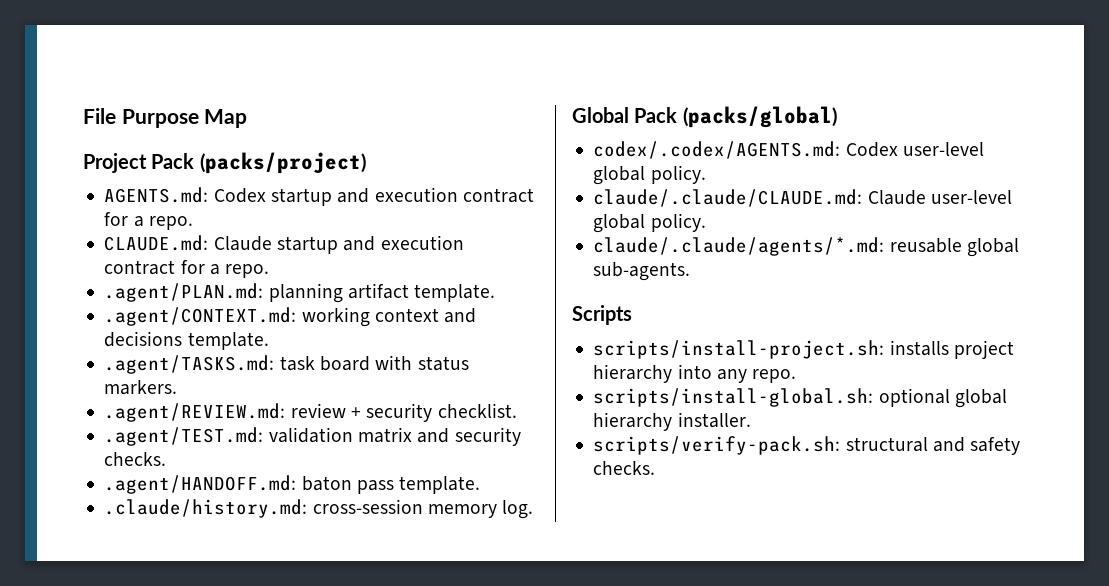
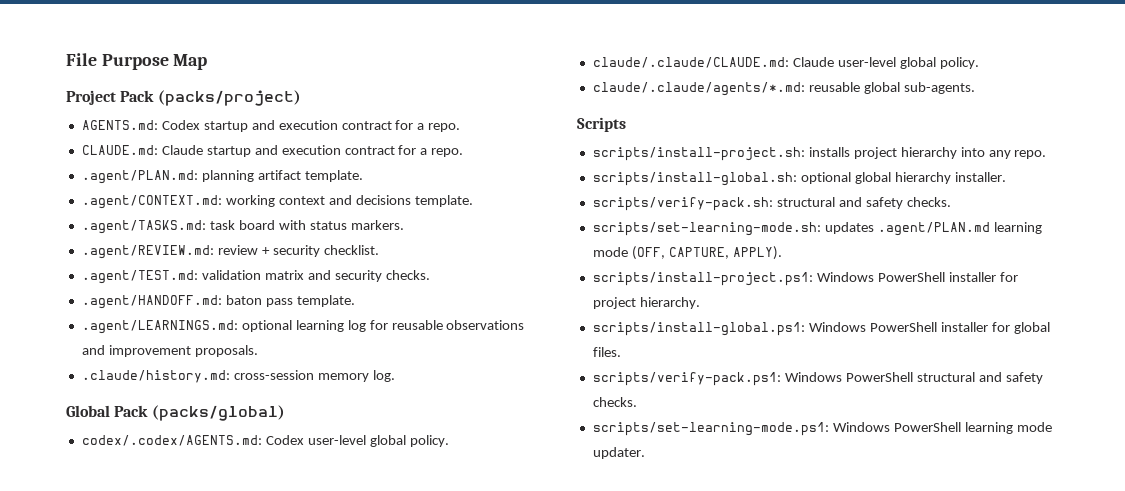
+ .agent/LEARNINGS.md: optional learning log for reusable observations and improvement proposals.
+ scripts/set-learning-mode.sh: updates .agent/PLAN.md learning mode (OFF, CAPTURE, APPLY).
+ scripts/install-project.ps1: Windows PowerShell installer for project hierarchy.
+ scripts/install-global.ps1: Windows PowerShell installer for global files.
+ scripts/verify-pack.ps1: Windows PowerShell structural and safety checks.
+ scripts/set-learning-mode.ps1: Windows PowerShell learning mode updater.

